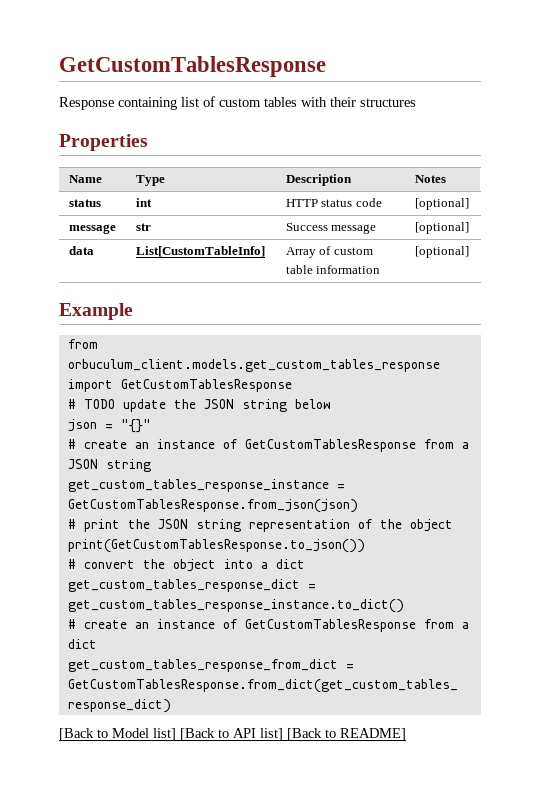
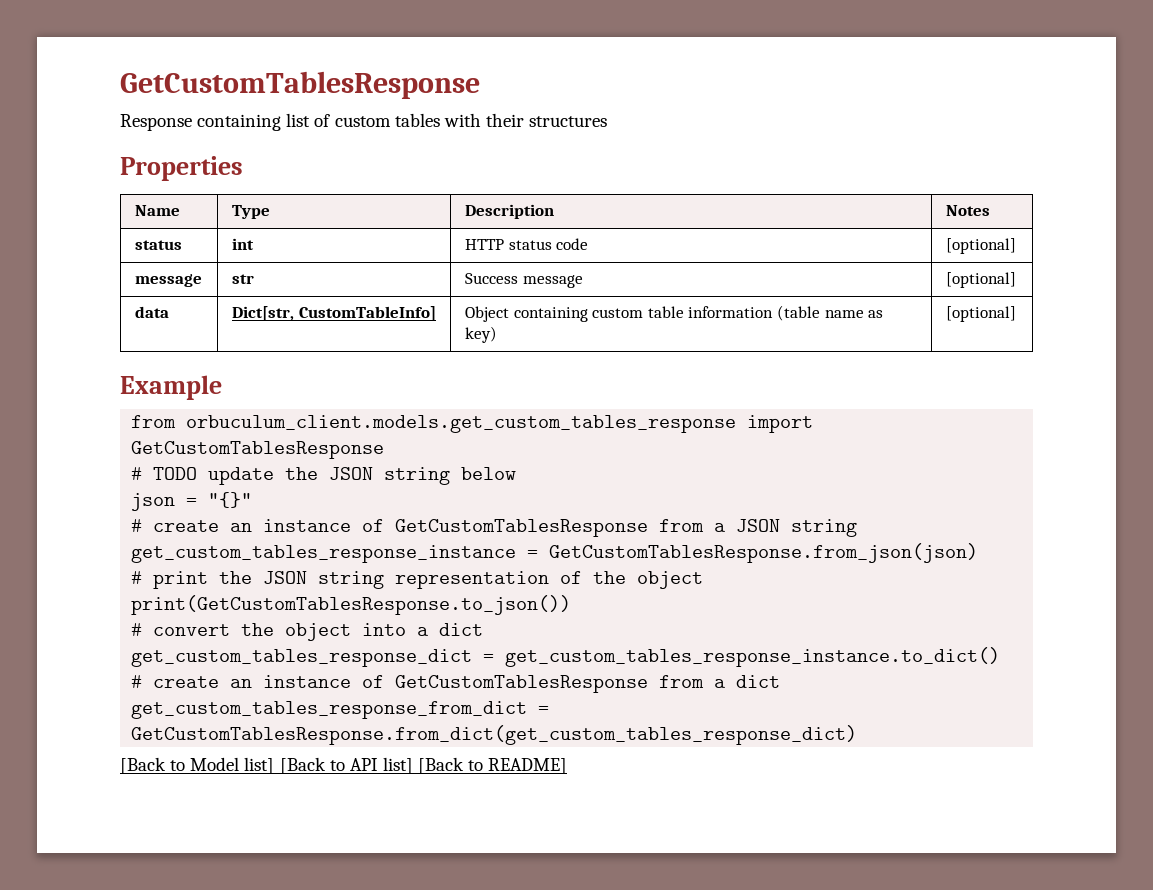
- data | List[CustomTableInfo] | Array of custom table information | [optional]
+ data | Dict[str, CustomTableInfo] | Object containing custom table information (table name as key) | [optional]

